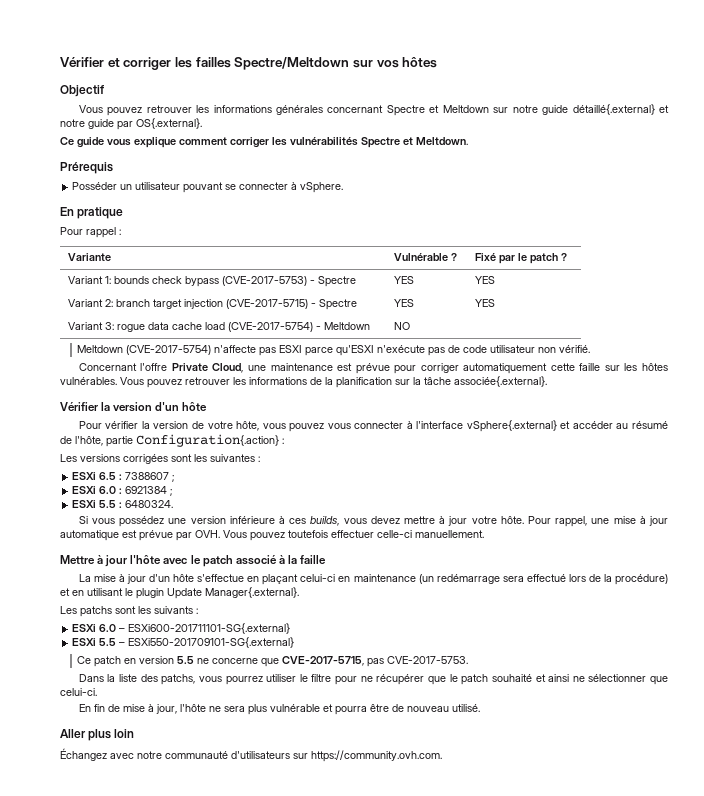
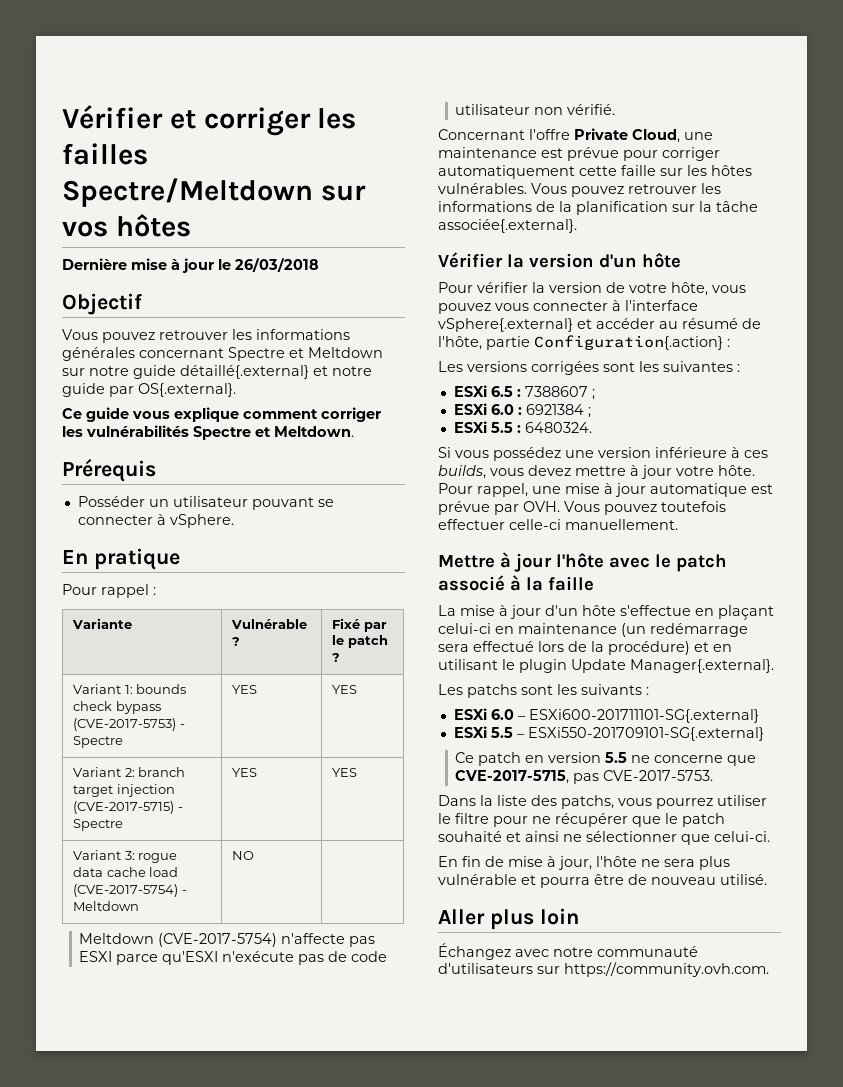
+ Dernière mise à jour le 26/03/2018

